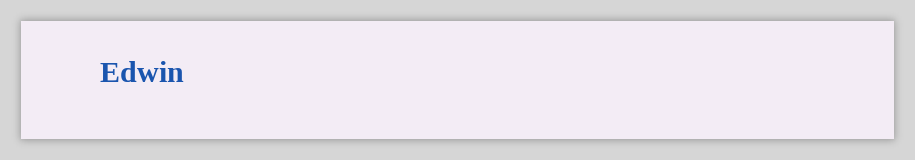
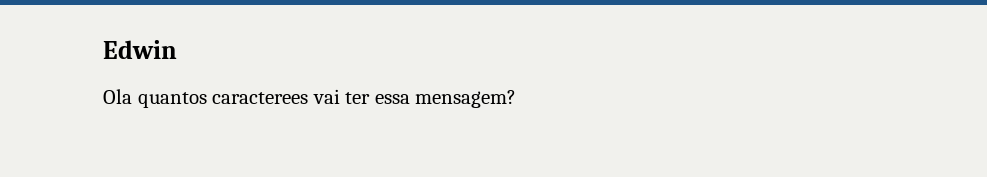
+ Ola quantos caracterees vai ter essa mensagem?

